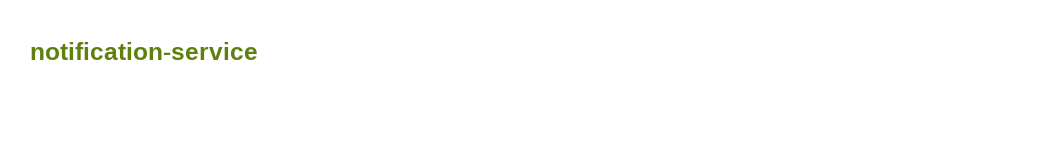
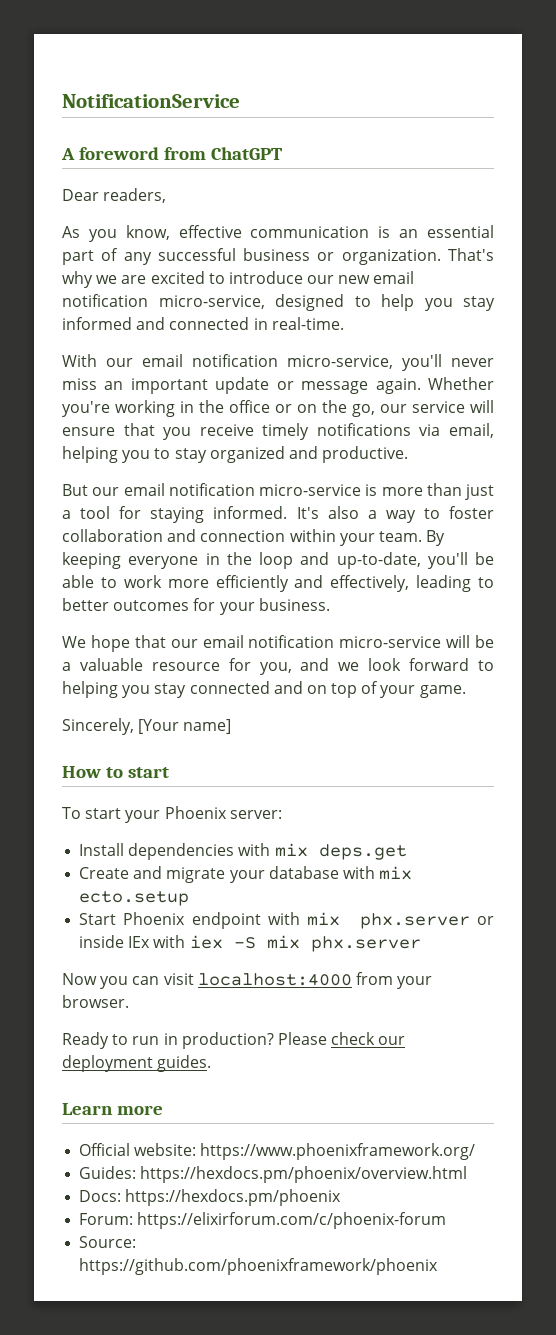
- notification-service
+ NotificationService
+ A foreword from ChatGPT
+ Dear readers,
+ As you know, effective communication is an essential part of any successful business or organization. That's why we are excited to introduce our new email notification micro-service, designed to help you stay informed and connected in real-time.
+ With our email notification micro-service, you'll never miss an important update or message again. Whether you're working in the office or on the go, our service will ensure that you receive timely notifications via email, helping you to stay organized and productive.
+ But our email notification micro-service is more than just a tool for staying informed. It's also a way to foster collaboration and connection within your team. By keeping everyone in the loop and up-to-date, you'll be able to work more efficiently and effectively, leading to better outcomes for your business.
+ We hope that our email notification micro-service will be a valuable resource for you, and we look forward to helping you stay connected and on top of your game.
+ Sincerely, [Your name]
+ How to start
+ To start your Phoenix server:
+ Install dependencies with mix deps.get
+ Create and migrate your database with mix ecto.setup
+ Start Phoenix endpoint with mix phx.server or inside IEx with iex -S mix phx.server
+ Now you can visit localhost:4000 from your browser.
+ Ready to run in production? Please check our deployment guides.
+ Learn more
+ Official website: https://www.phoenixframework.org/
+ Guides: https://hexdocs.pm/phoenix/overview.html
+ Docs: https://hexdocs.pm/phoenix
+ Forum: https://elixirforum.com/c/phoenix-forum
+ Source: https://github.com/phoenixframework/phoenix

